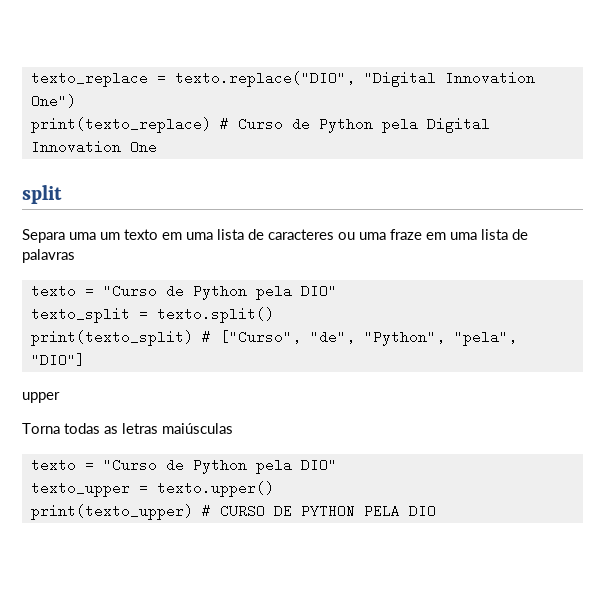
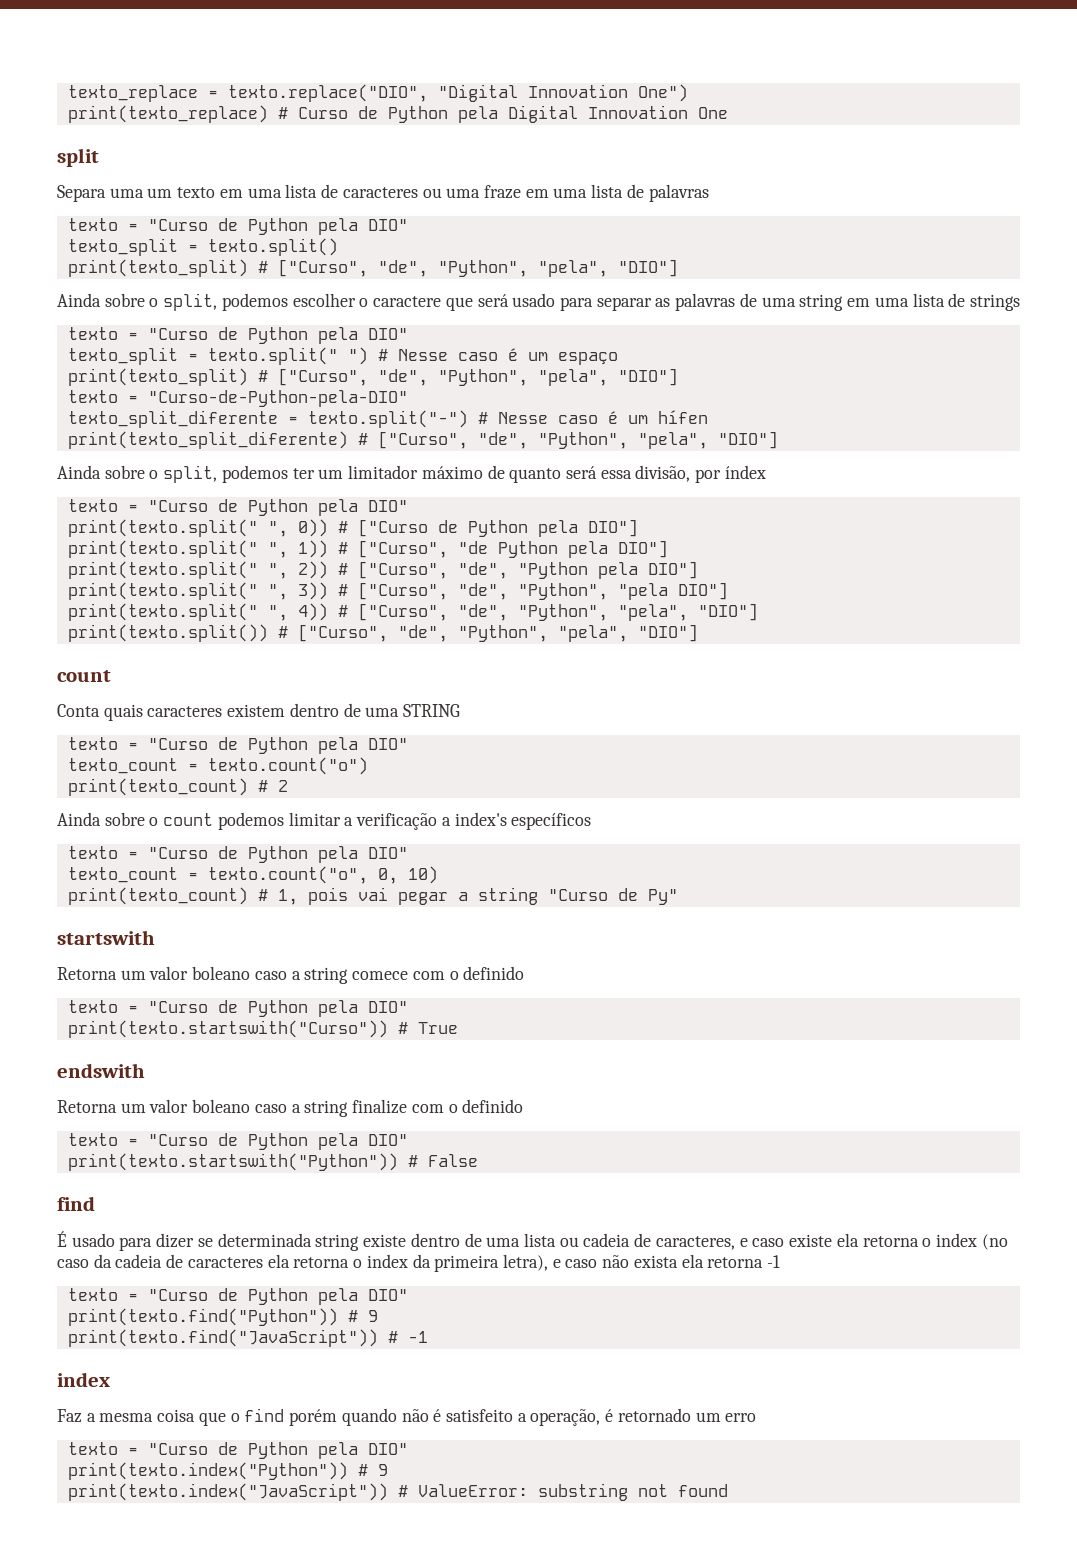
- upper
- Torna todas as letras maiúsculas
+ Ainda sobre o split, podemos escolher o caractere que será usado para separar as palavras de uma string em uma lista de strings
  texto = "Curso de Python pela DIO"
- texto_upper = texto.upper()
- print(texto_upper) # CURSO DE PYTHON PELA DIO
+ texto_split = texto.split(" ") # Nesse caso é um espaço
+ print(texto_split) # ["Curso", "de", "Python", "pela", "DIO"]
+ texto = "Curso-de-Python-pela-DIO"
+ texto_split_diferente = texto.split("-") # Nesse caso é um hífen
+ print(texto_split_diferente) # ["Curso", "de", "Python", "pela", "DIO"]
+ Ainda sobre o split, podemos ter um limitador máximo de quanto será essa divisão, por índex
+ texto = "Curso de Python pela DIO"
+ print(texto.split(" ", 0)) # ["Curso de Python pela DIO"]
+ print(texto.split(" ", 1)) # ["Curso", "de Python pela DIO"]
+ print(texto.split(" ", 2)) # ["Curso", "de", "Python pela DIO"]
+ print(texto.split(" ", 3)) # ["Curso", "de", "Python", "pela DIO"]
+ print(texto.split(" ", 4)) # ["Curso", "de", "Python", "pela", "DIO"]
+ print(texto.split()) # ["Curso", "de", "Python", "pela", "DIO"]
+ count
+ Conta quais caracteres existem dentro de uma STRING
+ texto = "Curso de Python pela DIO"
+ texto_count = texto.count("o")
+ print(texto_count) # 2
+ Ainda sobre o count podemos limitar a verificação a index's específicos
+ texto = "Curso de Python pela DIO"
+ texto_count = texto.count("o", 0, 10)
+ print(texto_count) # 1, pois vai pegar a string "Curso de Py"
+ startswith
+ Retorna um valor boleano caso a string comece com o definido
+ texto = "Curso de Python pela DIO"
+ print(texto.startswith("Curso")) # True
+ endswith
+ Retorna um valor boleano caso a string finalize com o definido
+ texto = "Curso de Python pela DIO"
+ print(texto.startswith("Python")) # False
+ find
+ É usado para dizer se determinada string existe dentro de uma lista ou cadeia de caracteres, e caso existe ela retorna o index (no caso da cadeia de caracteres ela retorna o index da primeira letra), e caso não exista ela retorna -1
+ texto = "Curso de Python pela DIO"
+ print(texto.find("Python")) # 9
+ print(texto.find("JavaScript")) # -1
+ index
+ Faz a mesma coisa que o find porém quando não é satisfeito a operação, é retornado um erro
+ texto = "Curso de Python pela DIO"
+ print(texto.index("Python")) # 9
+ print(texto.index("JavaScript")) # ValueError: substring not found

